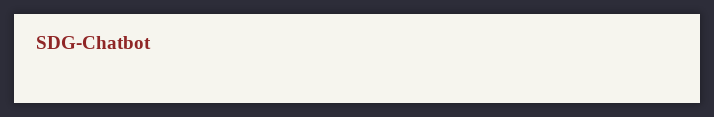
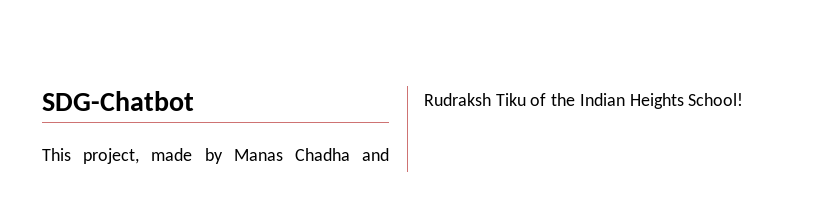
+ This project, made by Manas Chadha and Rudraksh Tiku of the Indian Heights School!

